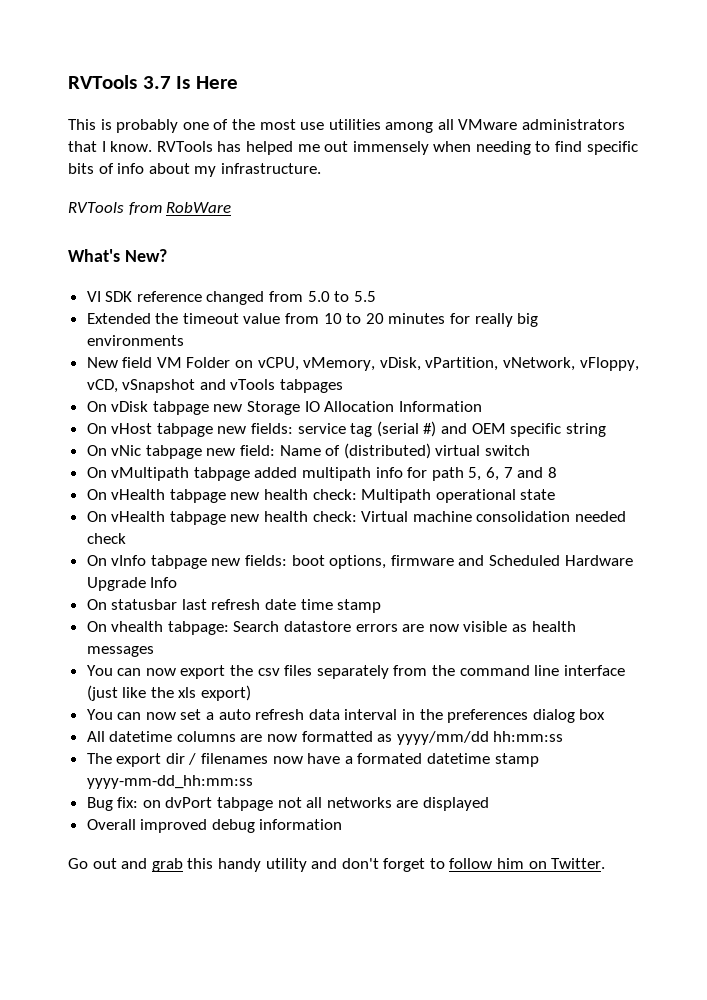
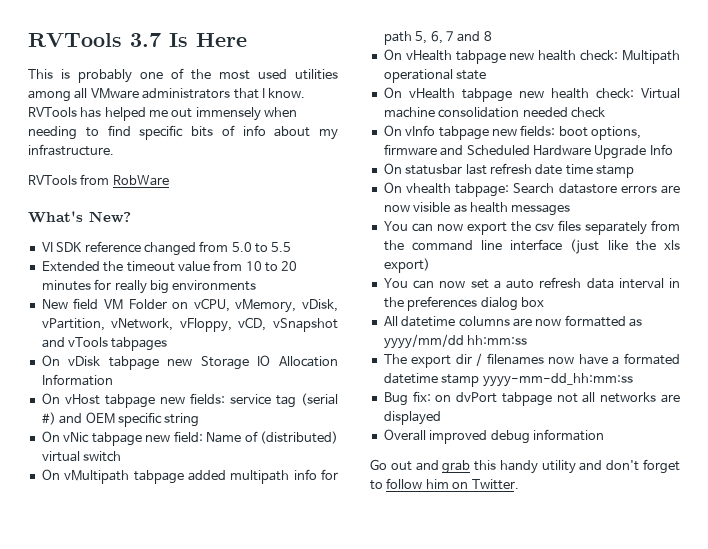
- This is probably one of the most use utilities among all VMware administrators that I know.
+ This is probably one of the most used utilities among all VMware administrators that I know.

